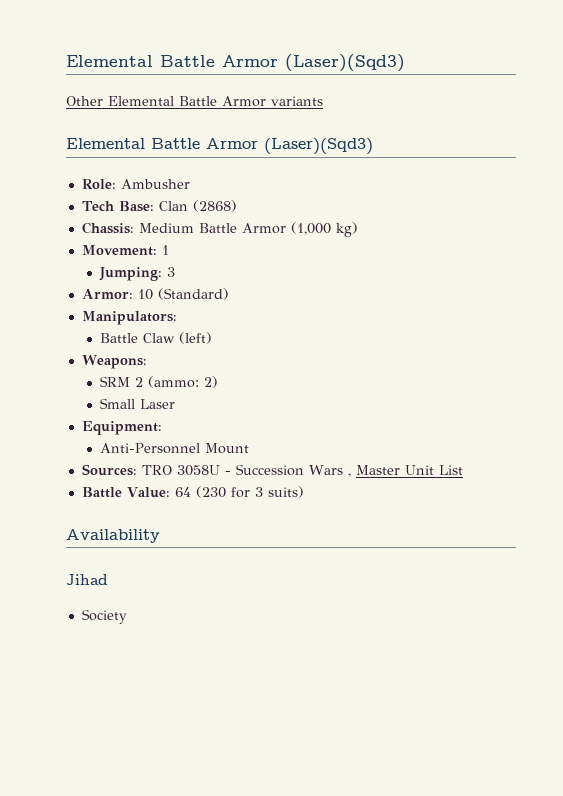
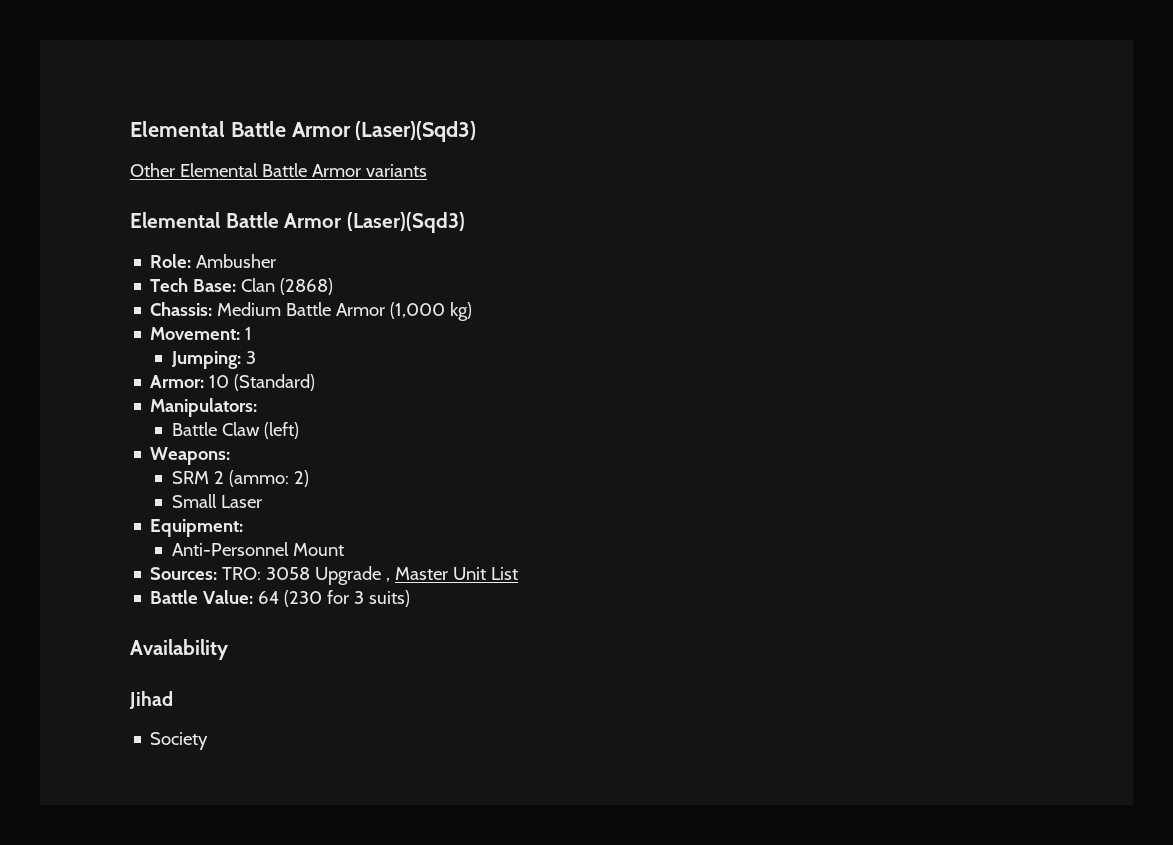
- Sources: TRO 3058U - Succession Wars , Master Unit List
+ Sources: TRO: 3058 Upgrade , Master Unit List

